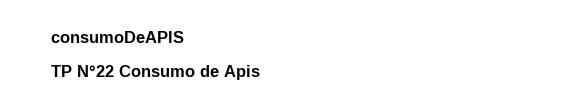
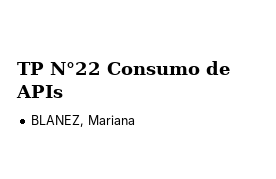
- consumoDeAPIS
- TP N°22 Consumo de Apis
+ TP N°22 Consumo de APIs
+ BLANEZ, Mariana

